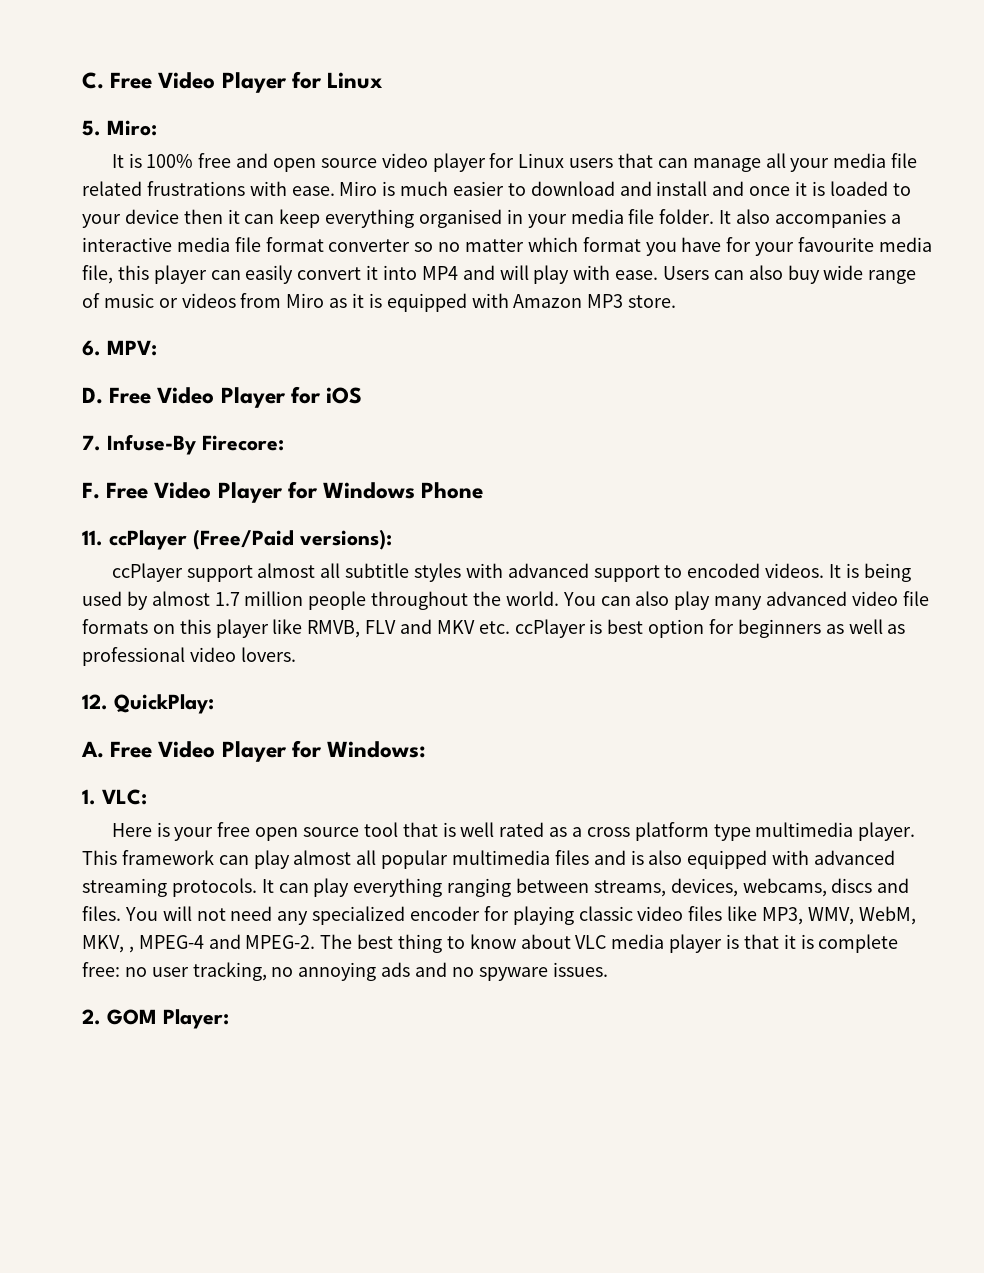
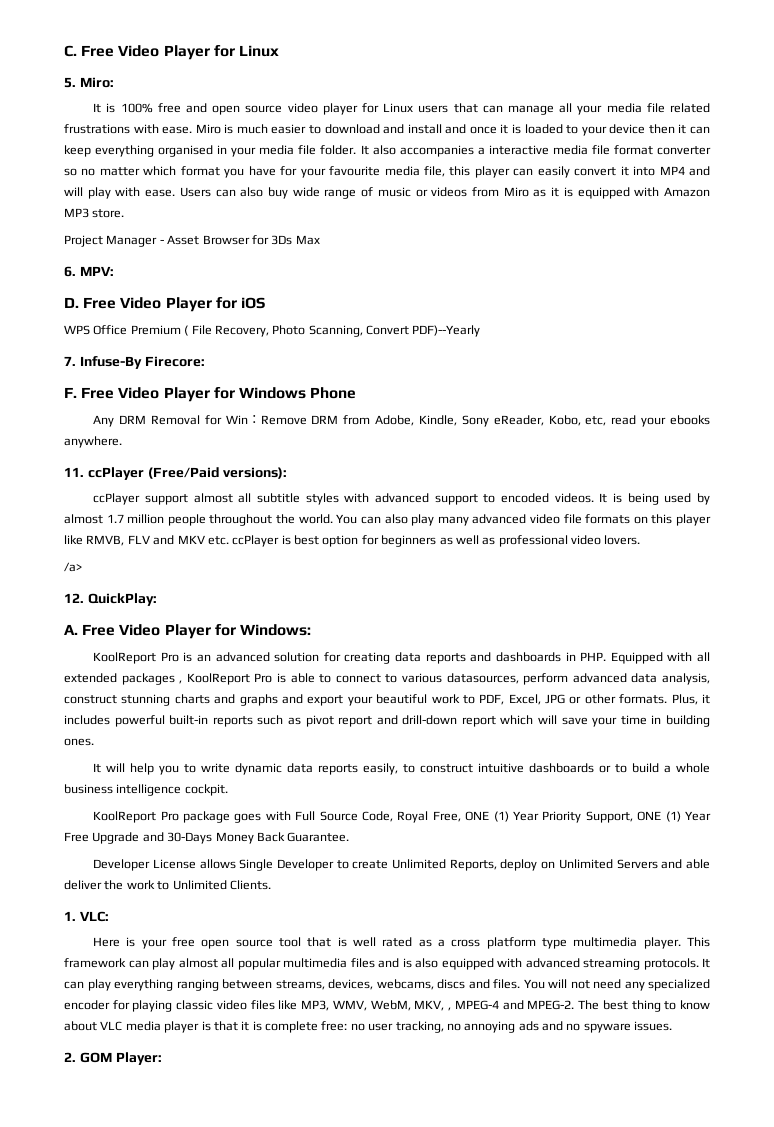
+ Project Manager - Asset Browser for 3Ds Max
+ WPS Office Premium ( File Recovery, Photo Scanning, Convert PDF)--Yearly
+ Any DRM Removal for Win：Remove DRM from Adobe, Kindle, Sony eReader, Kobo, etc, read your ebooks anywhere.
+ /a>
+ KoolReport Pro is an advanced solution for creating data reports and dashboards in PHP. Equipped with all extended packages , KoolReport Pro is able to connect to various datasources, perform advanced data analysis, construct stunning charts and graphs and export your beautiful work to PDF, Excel, JPG or other formats. Plus, it includes powerful built-in reports such as pivot report and drill-down report which will save your time in building ones.
+ It will help you to write dynamic data reports easily, to construct intuitive dashboards or to build a whole business intelligence cockpit.
+ KoolReport Pro package goes with Full Source Code, Royal Free, ONE (1) Year Priority Support, ONE (1) Year Free Upgrade and 30-Days Money Back Guarantee.
+ Developer License allows Single Developer to create Unlimited Reports, deploy on Unlimited Servers and able deliver the work to Unlimited Clients.

